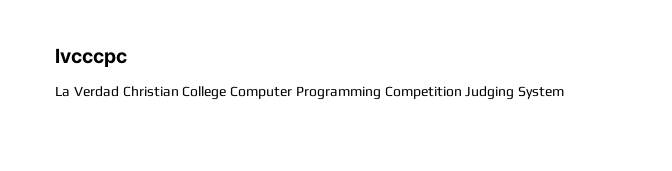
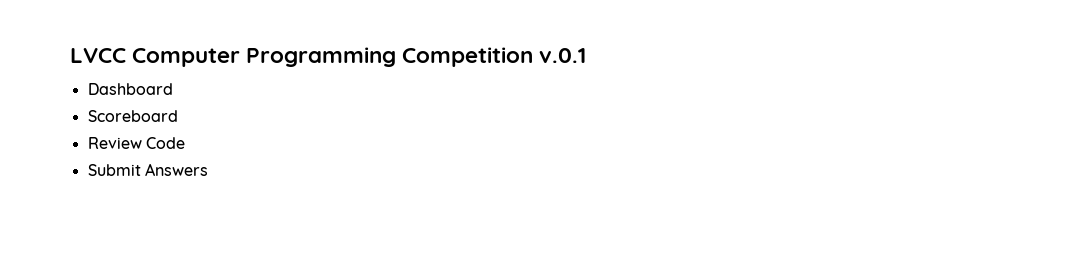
- lvcccpc
- La Verdad Christian College Computer Programming Competition Judging System
+ LVCC Computer Programming Competition v.0.1
+ Dashboard
+ Scoreboard
+ Review Code
+ Submit Answers

